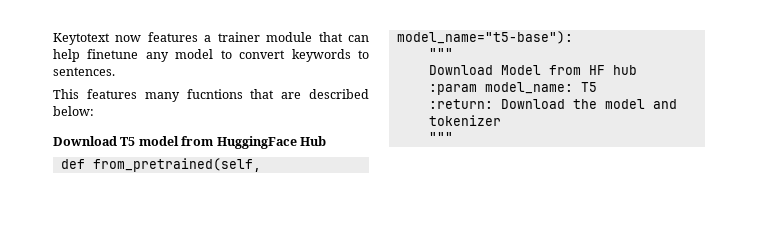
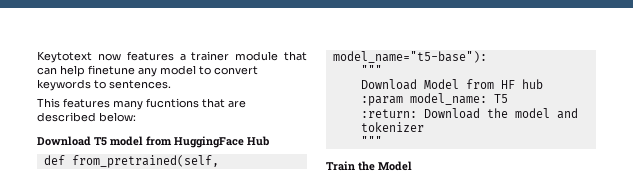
+ Train the Model

